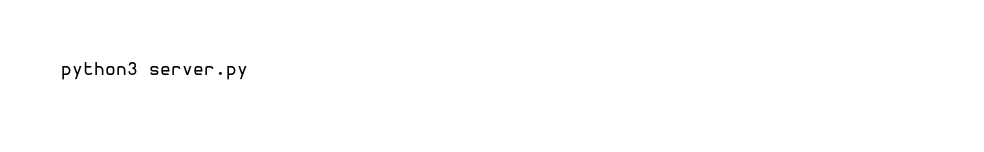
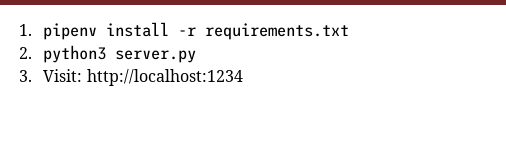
- python3 server.py
+ 1. pipenv install -r requirements.txt
+ 2. python3 server.py
+ 3. Visit: http://localhost:1234

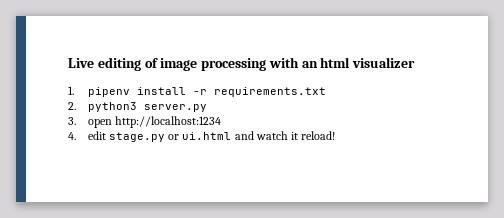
+ Live editing of image processing with an html visualizer
- 3. Visit: http://localhost:1234
+ 3. open http://localhost:1234
+ 4. edit stage.py or ui.html and watch it reload!

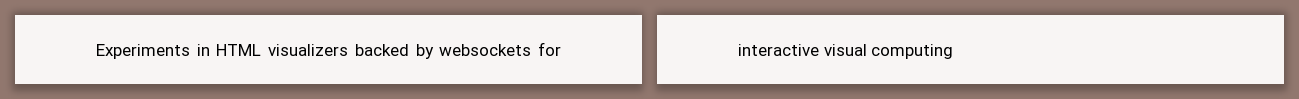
- Live editing of image processing with an html visualizer
- 1. pipenv install -r requirements.txt
- 2. python3 server.py
- 3. open http://localhost:1234
- 4. edit stage.py or ui.html and watch it reload!
+ Experiments in HTML visualizers backed by websockets for interactive visual computing

